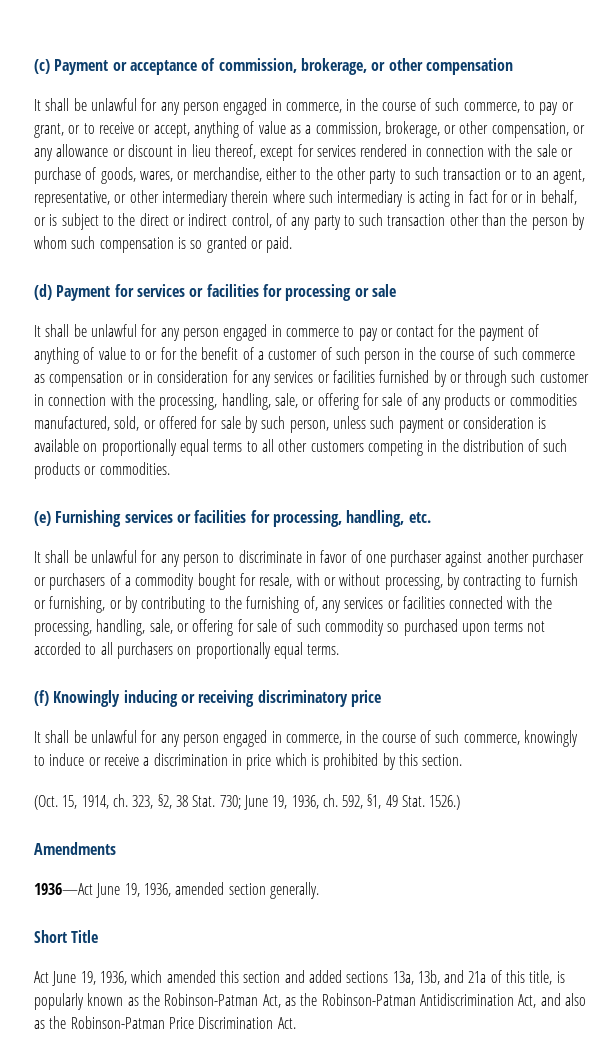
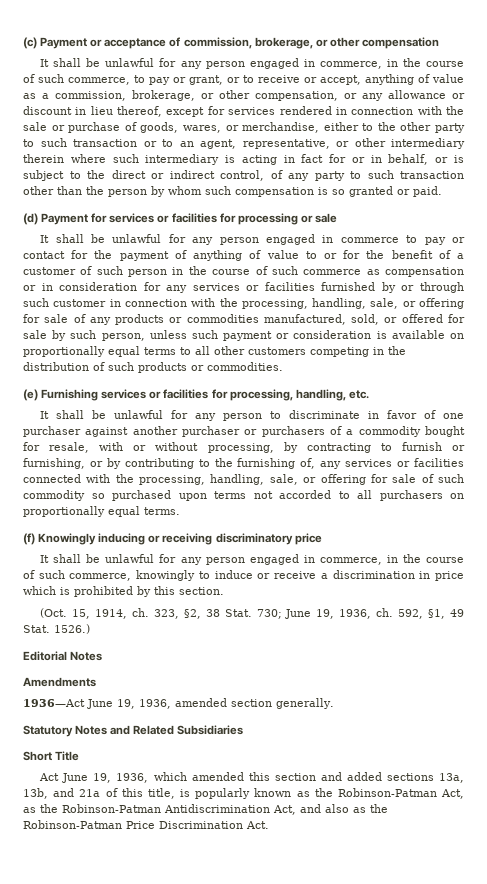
+ Editorial Notes
+ Statutory Notes and Related Subsidiaries

